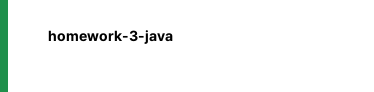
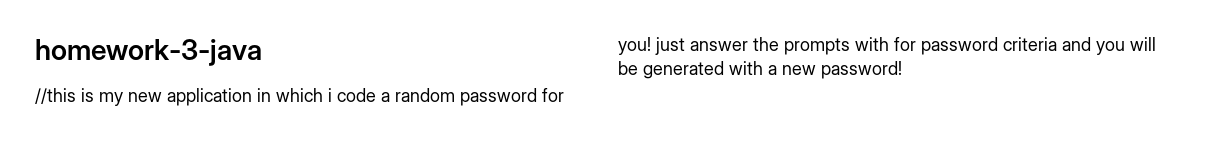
+ //this is my new application in which i code a random password for you! just answer the prompts with for password criteria and you will be generated with a new password!

